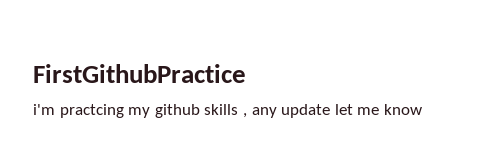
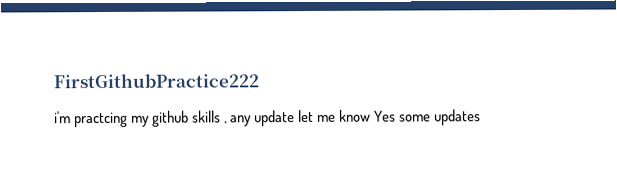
- FirstGithubPractice
+ FirstGithubPractice222
- i'm practcing my github skills , any update let me know
+ i'm practcing my github skills , any update let me know Yes some updates

